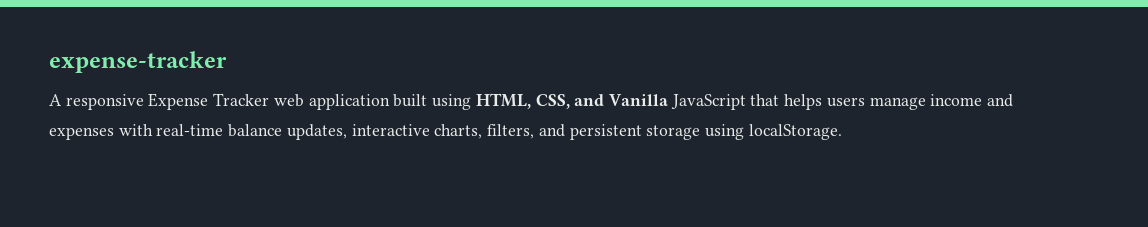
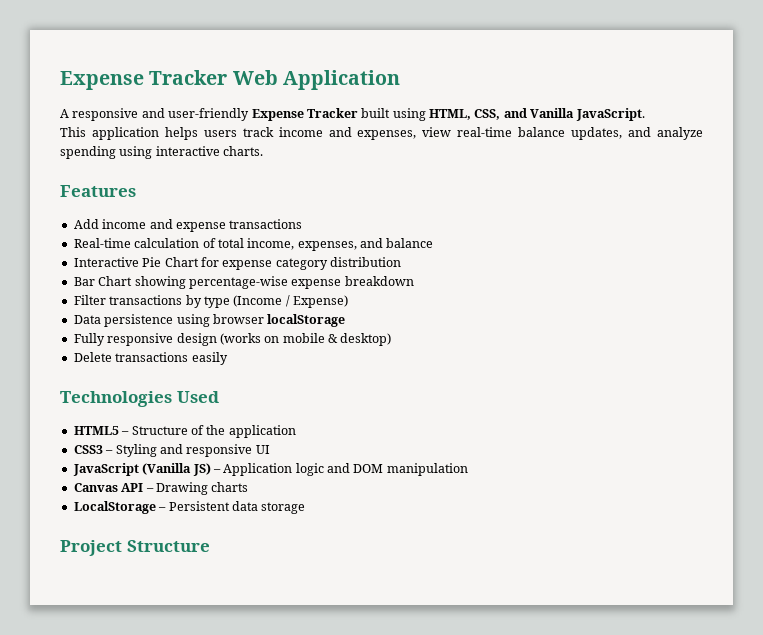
- expense-tracker
- A responsive Expense Tracker web application built using HTML, CSS, and Vanilla JavaScript that helps users manage income and expenses with real-time balance updates, interactive charts, filters, and persistent storage using localStorage.
+ Expense Tracker Web Application
+ A responsive and user-friendly Expense Tracker built using HTML, CSS, and Vanilla JavaScript.
+ This application helps users track income and expenses, view real-time balance updates, and analyze spending using interactive charts.
+ Features
+ Add income and expense transactions
+ Real-time calculation of total income, expenses, and balance
+ Interactive Pie Chart for expense category distribution
+ Bar Chart showing percentage-wise expense breakdown
+ Filter transactions by type (Income / Expense)
+ Data persistence using browser localStorage
+ Fully responsive design (works on mobile & desktop)
+ Delete transactions easily
+ Technologies Used
+ HTML5 – Structure of the application
+ CSS3 – Styling and responsive UI
+ JavaScript (Vanilla JS) – Application logic and DOM manipulation
+ Canvas API – Drawing charts
+ LocalStorage – Persistent data storage
+ Project Structure

